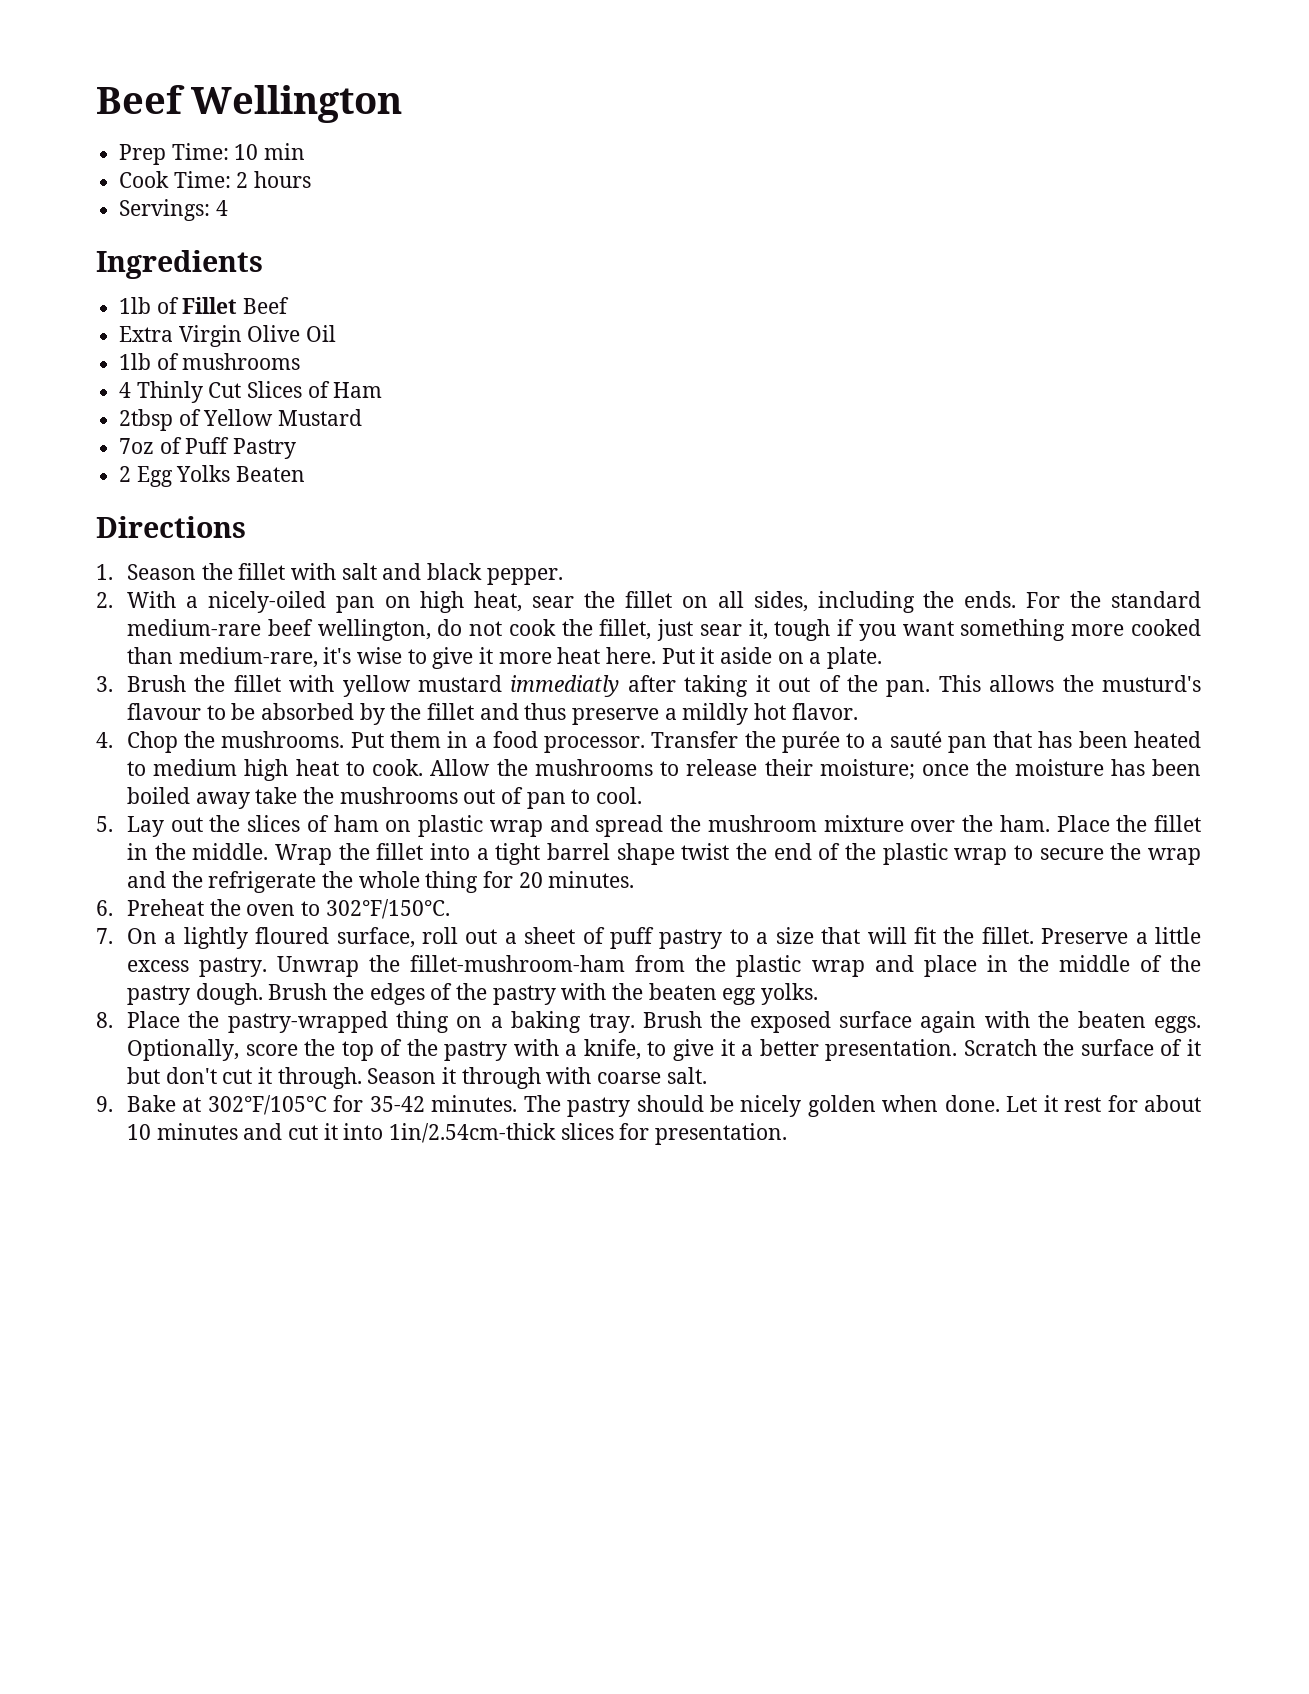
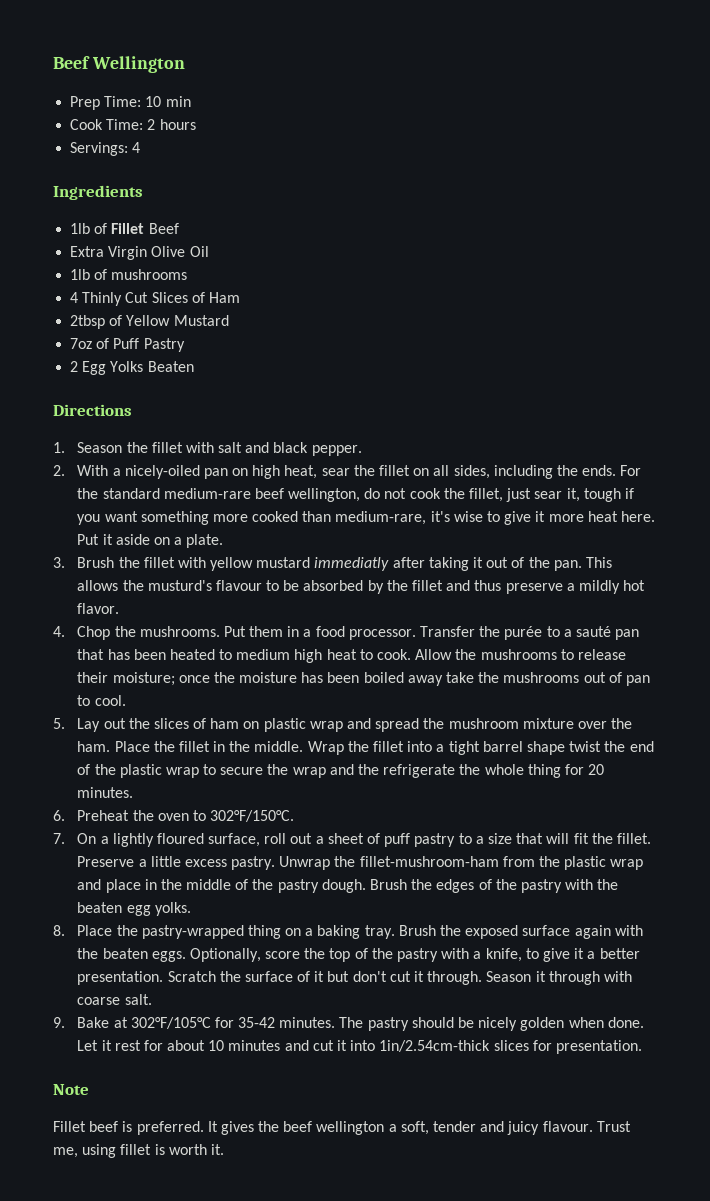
+ Note
+ Fillet beef is preferred. It gives the beef wellington a soft, tender and juicy flavour. Trust me, using fillet is worth it.

